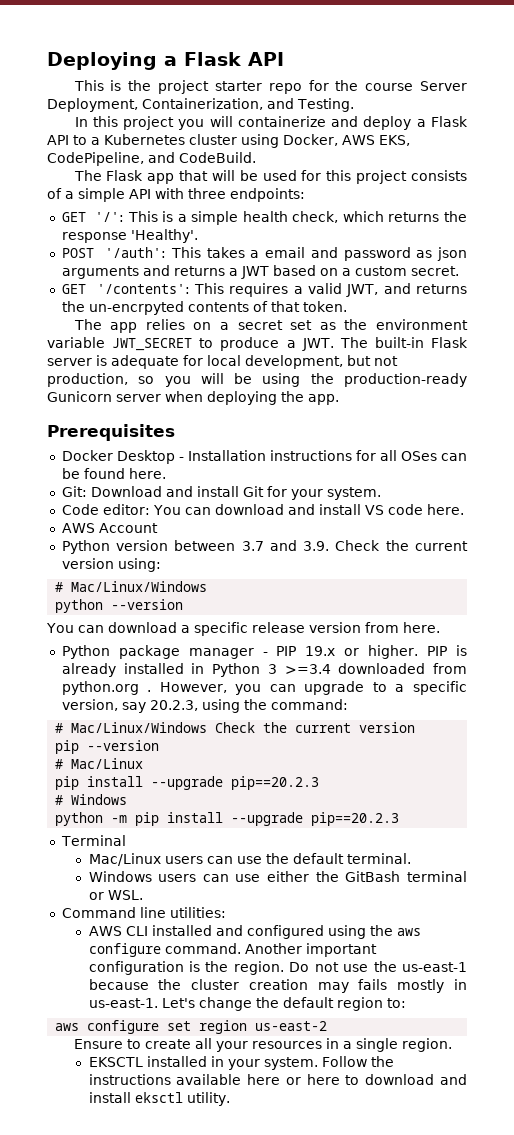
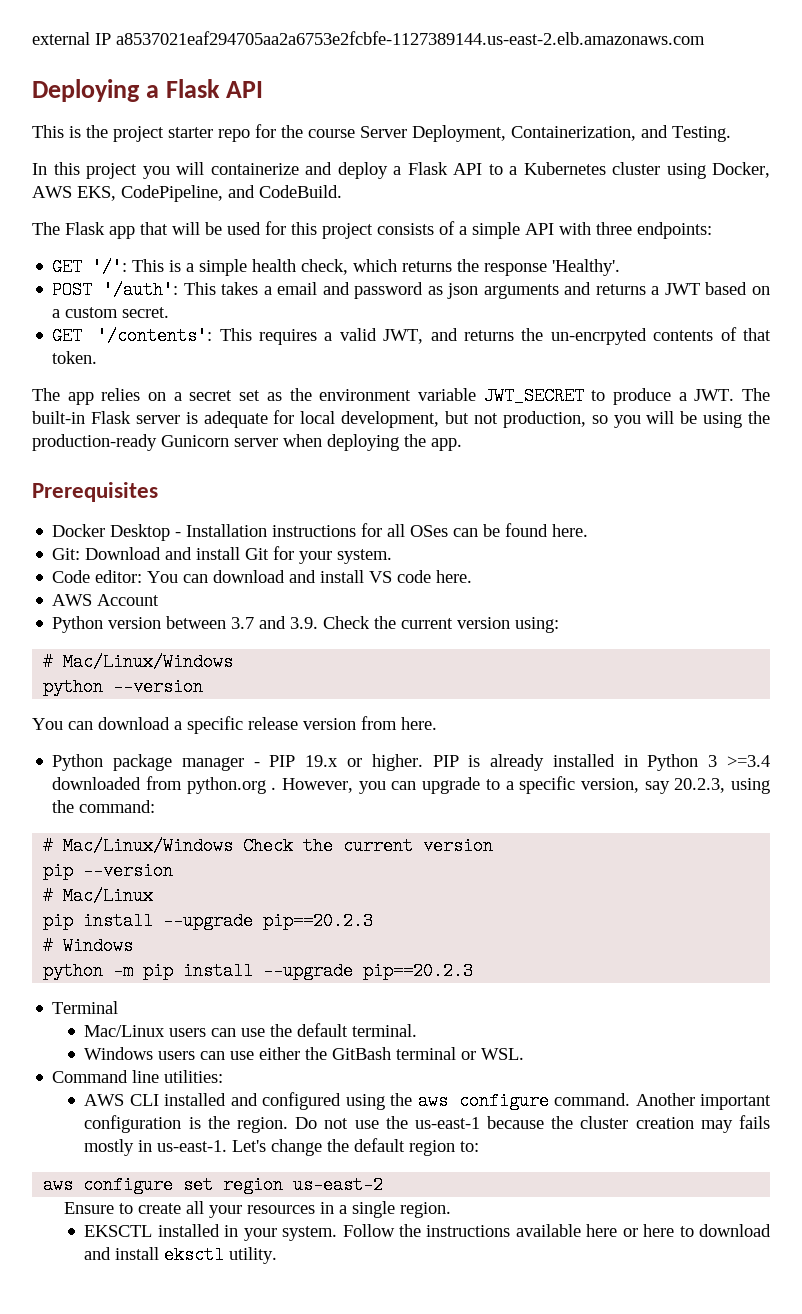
+ external IP a8537021eaf294705aa2a6753e2fcbfe-1127389144.us-east-2.elb.amazonaws.com

